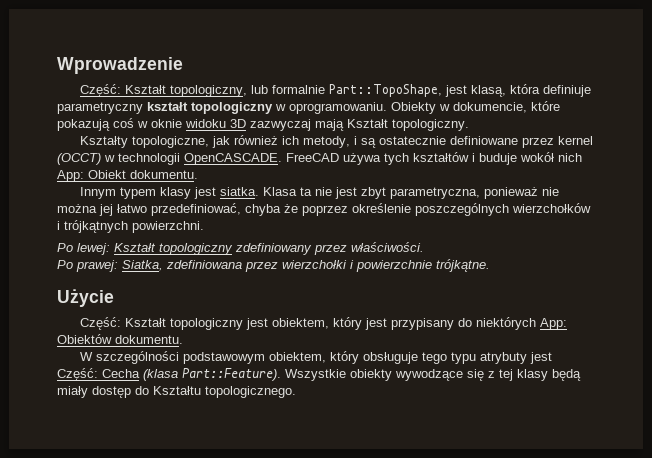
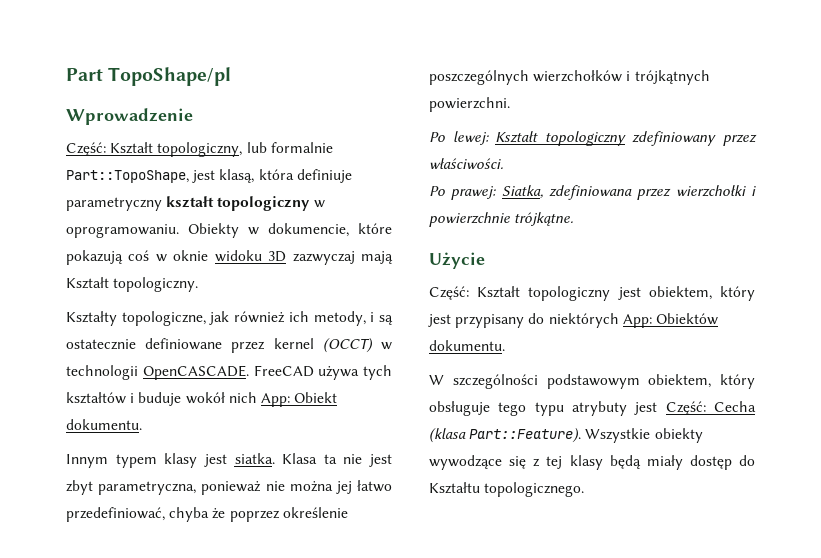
+ Part TopoShape/pl

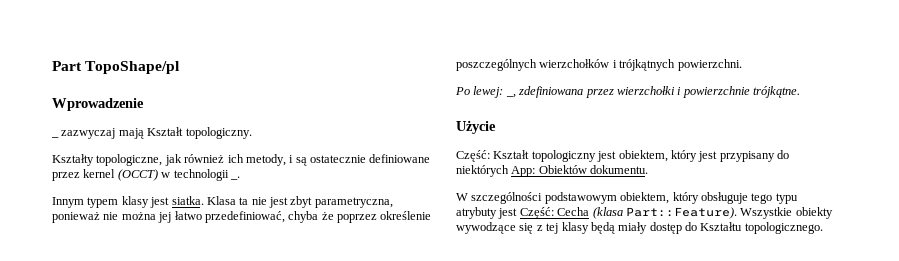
- Część: Kształt topologiczny, lub formalnie Part::TopoShape, jest klasą, która definiuje parametryczny kształt topologiczny w oprogramowaniu. Obiekty w dokumencie, które pokazują coś w oknie widoku 3D zazwyczaj mają Kształt topologiczny.
+ _ zazwyczaj mają Kształt topologiczny.
- Kształty topologiczne, jak również ich metody, i są ostatecznie definiowane przez kernel (OCCT) w technologii OpenCASCADE. FreeCAD używa tych kształtów i buduje wokół nich App: Obiekt dokumentu.
+ Kształty topologiczne, jak również ich metody, i są ostatecznie definiowane przez kernel (OCCT) w technologii _.
- Po lewej: Kształt topologiczny zdefiniowany przez właściwości.
- Po prawej: Siatka, zdefiniowana przez wierzchołki i powierzchnie trójkątne.
+ Po lewej: _, zdefiniowana przez wierzchołki i powierzchnie trójkątne.

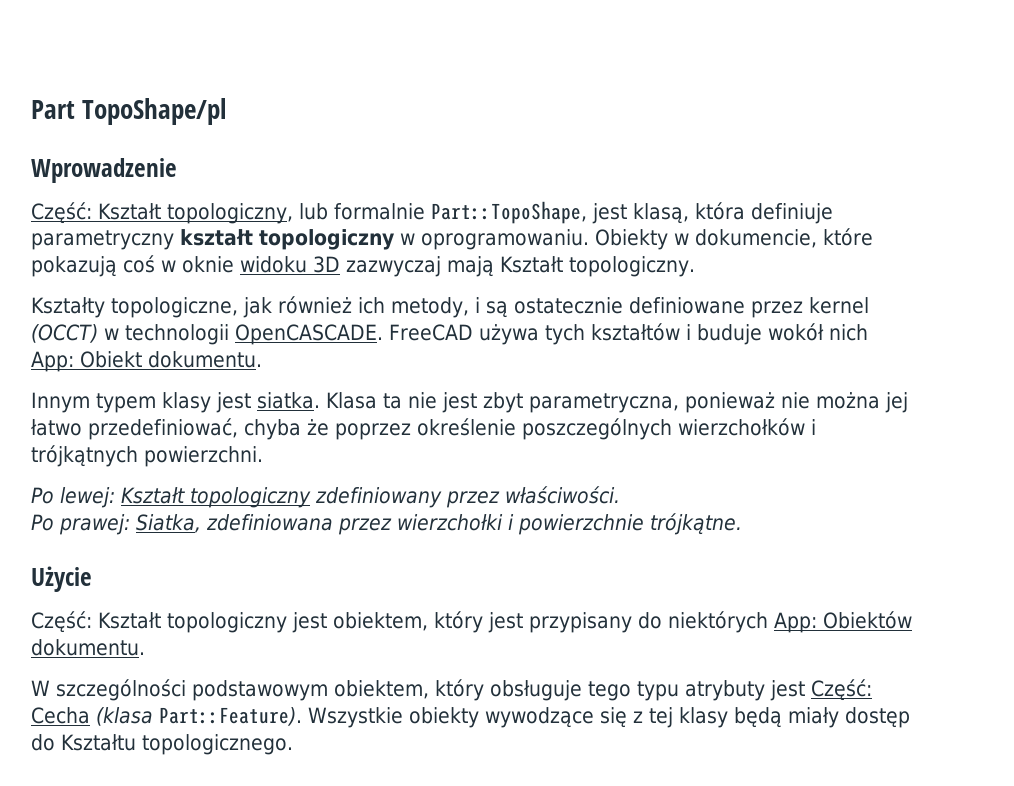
- _ zazwyczaj mają Kształt topologiczny.
+ Część: Kształt topologiczny, lub formalnie Part::TopoShape, jest klasą, która definiuje parametryczny kształt topologiczny w oprogramowaniu. Obiekty w dokumencie, które pokazują coś w oknie widoku 3D zazwyczaj mają Kształt topologiczny.
- Kształty topologiczne, jak również ich metody, i są ostatecznie definiowane przez kernel (OCCT) w technologii _.
+ Kształty topologiczne, jak również ich metody, i są ostatecznie definiowane przez kernel (OCCT) w technologii OpenCASCADE. FreeCAD używa tych kształtów i buduje wokół nich App: Obiekt dokumentu.
- Po lewej: _, zdefiniowana przez wierzchołki i powierzchnie trójkątne.
+ Po lewej: Kształt topologiczny zdefiniowany przez właściwości.
+ Po prawej: Siatka, zdefiniowana przez wierzchołki i powierzchnie trójkątne.

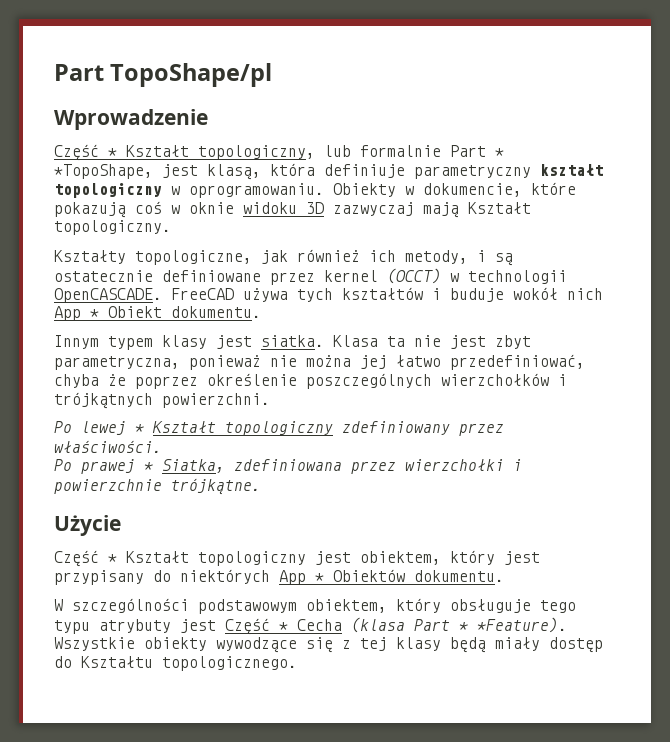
- Część: Kształt topologiczny, lub formalnie Part::TopoShape, jest klasą, która definiuje parametryczny kształt topologiczny w oprogramowaniu.
+ Część * Kształt topologiczny, lub formalnie Part * *TopoShape, jest klasą, która definiuje parametryczny kształt topologiczny w oprogramowaniu.
- FreeCAD używa tych kształtów i buduje wokół nich App: Obiekt dokumentu.
+ FreeCAD używa tych kształtów i buduje wokół nich App * Obiekt dokumentu.
- Po lewej: Kształt topologiczny zdefiniowany przez właściwości.
+ Po lewej * Kształt topologiczny zdefiniowany przez właściwości.
- Po prawej: Siatka, zdefiniowana przez wierzchołki i powierzchnie trójkątne.
+ Po prawej * Siatka, zdefiniowana przez wierzchołki i powierzchnie trójkątne.
- Część: Kształt topologiczny jest obiektem, który jest przypisany do niektórych App: Obiektów dokumentu.
+ Część * Kształt topologiczny jest obiektem, który jest przypisany do niektórych App * Obiektów dokumentu.
- W szczególności podstawowym obiektem, który obsługuje tego typu atrybuty jest Część: Cecha (klasa Part::Feature).
+ W szczególności podstawowym obiektem, który obsługuje tego typu atrybuty jest Część * Cecha (klasa Part * *Feature).

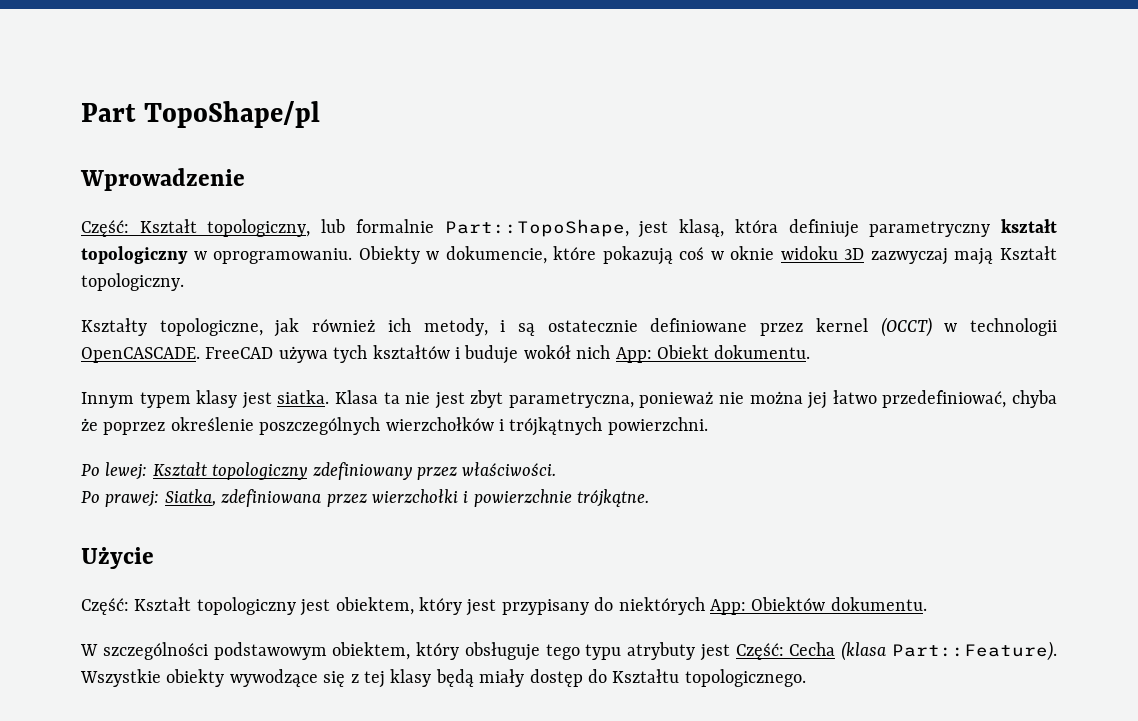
- Część * Kształt topologiczny, lub formalnie Part * *TopoShape, jest klasą, która definiuje parametryczny kształt topologiczny w oprogramowaniu.
+ Część: Kształt topologiczny, lub formalnie Part::TopoShape, jest klasą, która definiuje parametryczny kształt topologiczny w oprogramowaniu.
- FreeCAD używa tych kształtów i buduje wokół nich App * Obiekt dokumentu.
+ FreeCAD używa tych kształtów i buduje wokół nich App: Obiekt dokumentu.
- Po lewej * Kształt topologiczny zdefiniowany przez właściwości.
+ Po lewej: Kształt topologiczny zdefiniowany przez właściwości.
- Po prawej * Siatka, zdefiniowana przez wierzchołki i powierzchnie trójkątne.
+ Po prawej: Siatka, zdefiniowana przez wierzchołki i powierzchnie trójkątne.
- Część * Kształt topologiczny jest obiektem, który jest przypisany do niektórych App * Obiektów dokumentu.
+ Część: Kształt topologiczny jest obiektem, który jest przypisany do niektórych App: Obiektów dokumentu.
- W szczególności podstawowym obiektem, który obsługuje tego typu atrybuty jest Część * Cecha (klasa Part * *Feature).
+ W szczególności podstawowym obiektem, który obsługuje tego typu atrybuty jest Część: Cecha (klasa Part::Feature).

